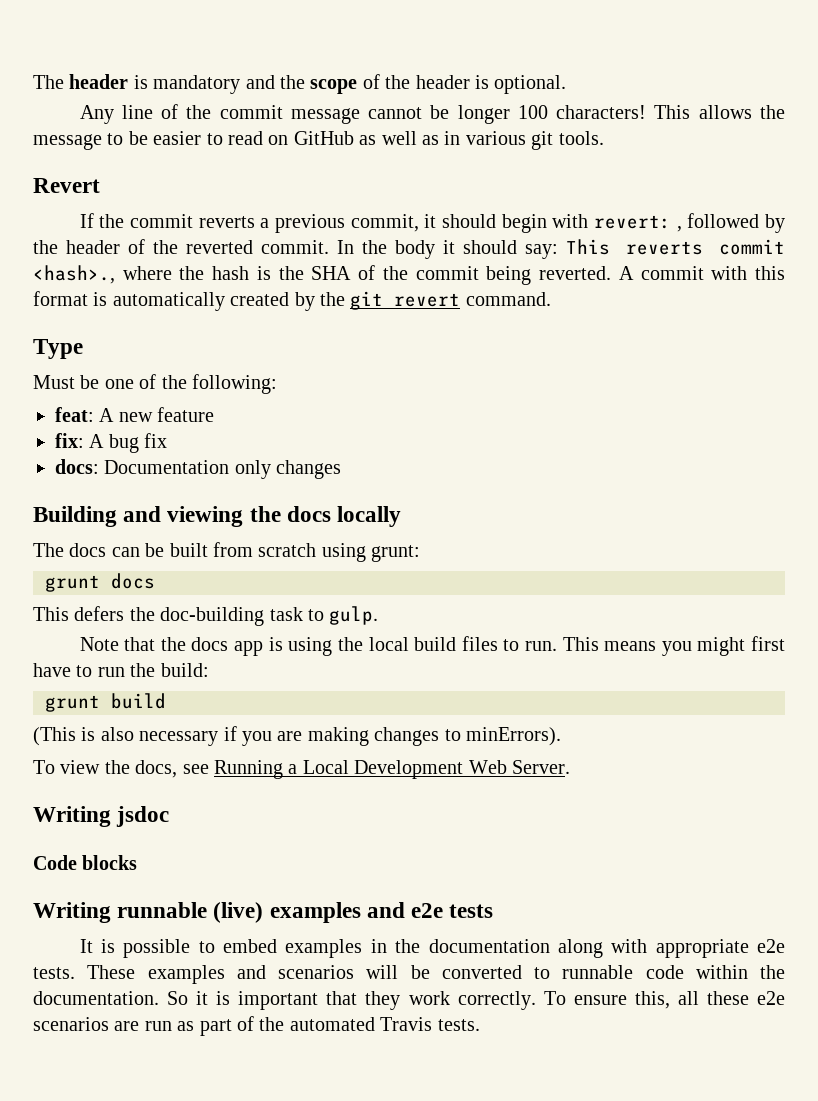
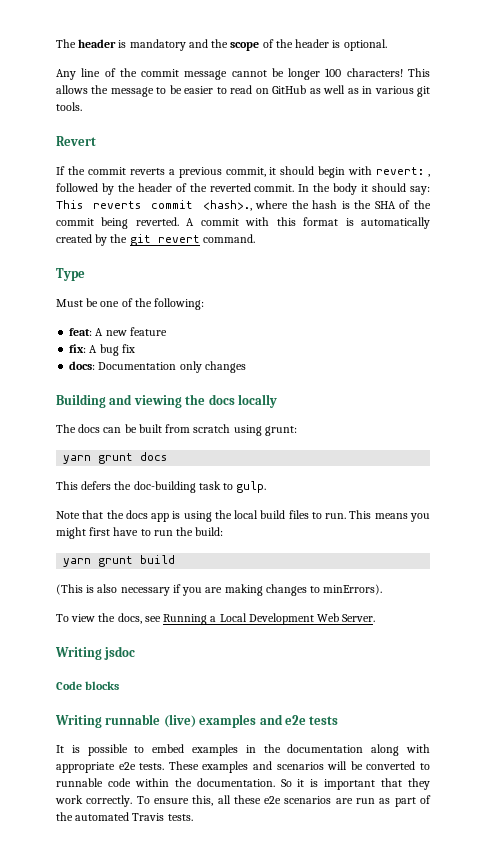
- grunt docs
+ yarn grunt docs
- grunt build
+ yarn grunt build

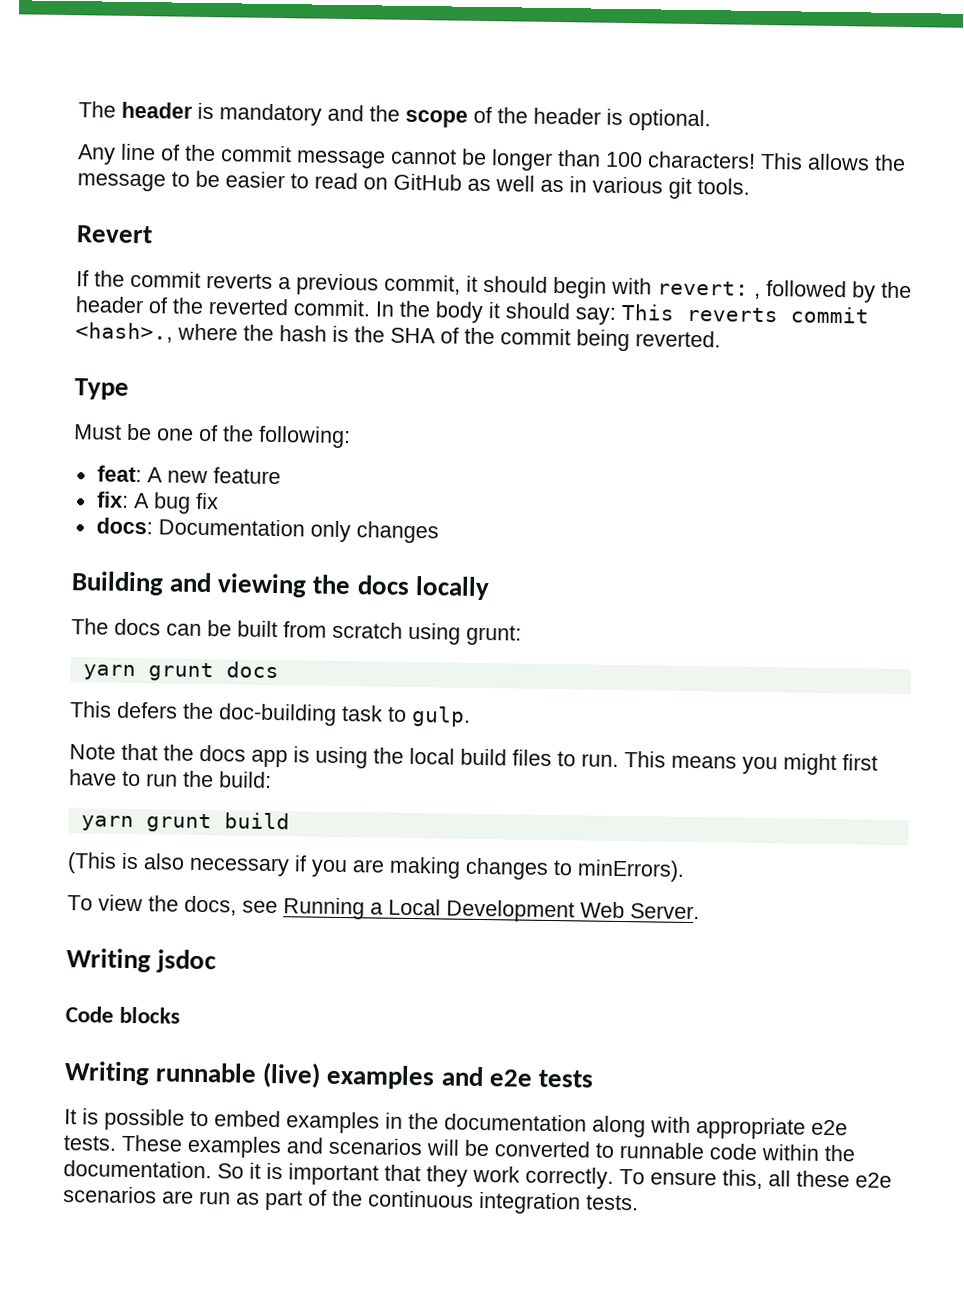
- Any line of the commit message cannot be longer 100 characters!
+ Any line of the commit message cannot be longer than 100 characters!
- A commit with this format is automatically created by the git revert command.
- To ensure this, all these e2e scenarios are run as part of the automated Travis tests.
+ To ensure this, all these e2e scenarios are run as part of the continuous integration tests.

